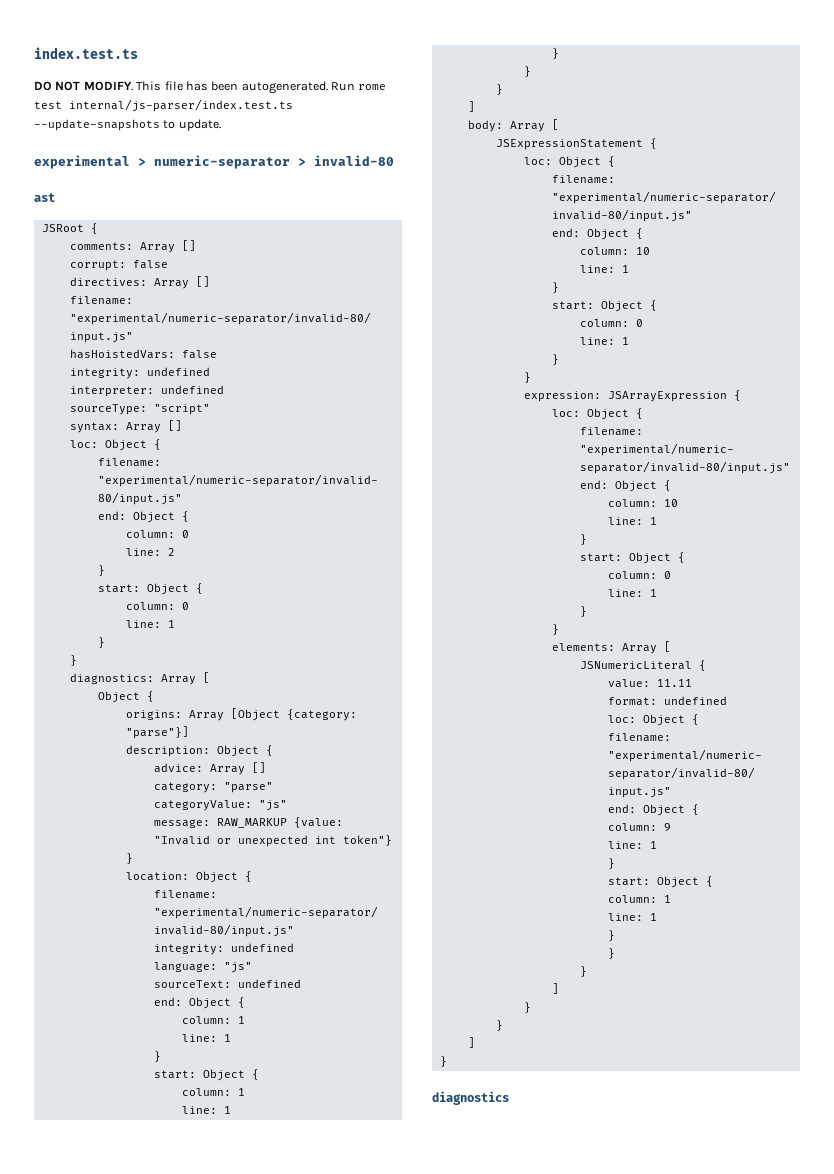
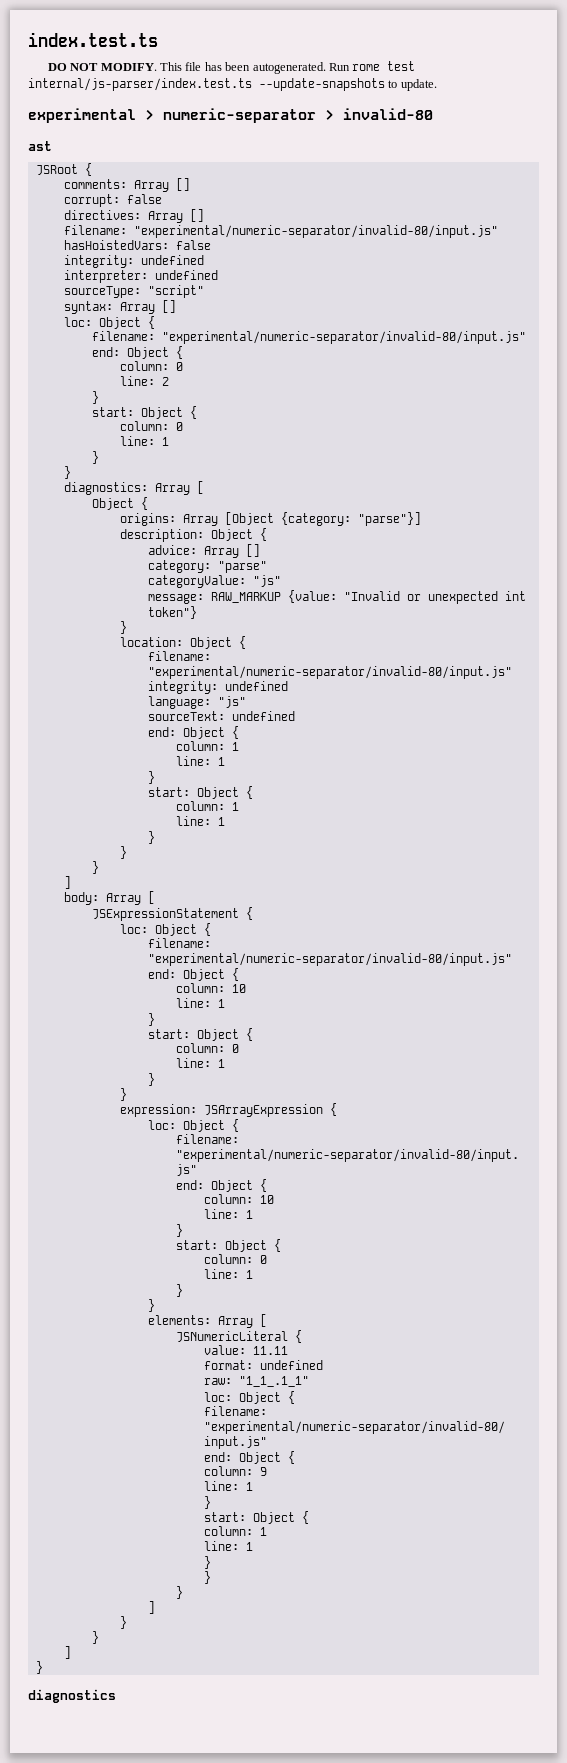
+ raw: "1_1_.1_1"

